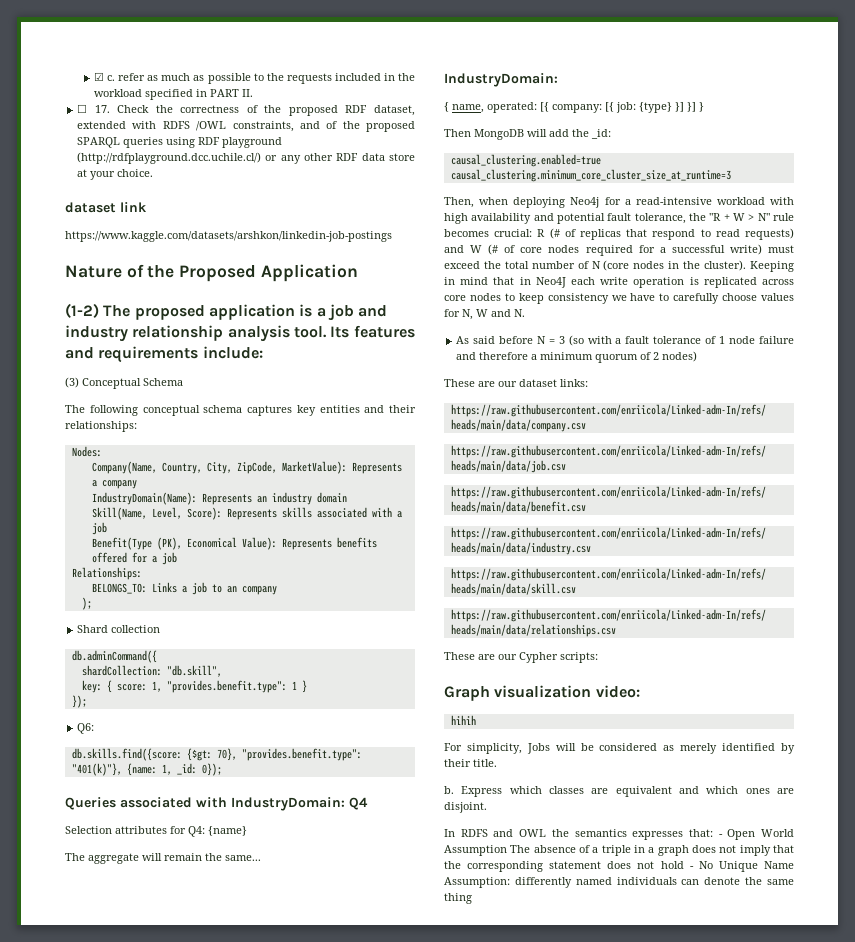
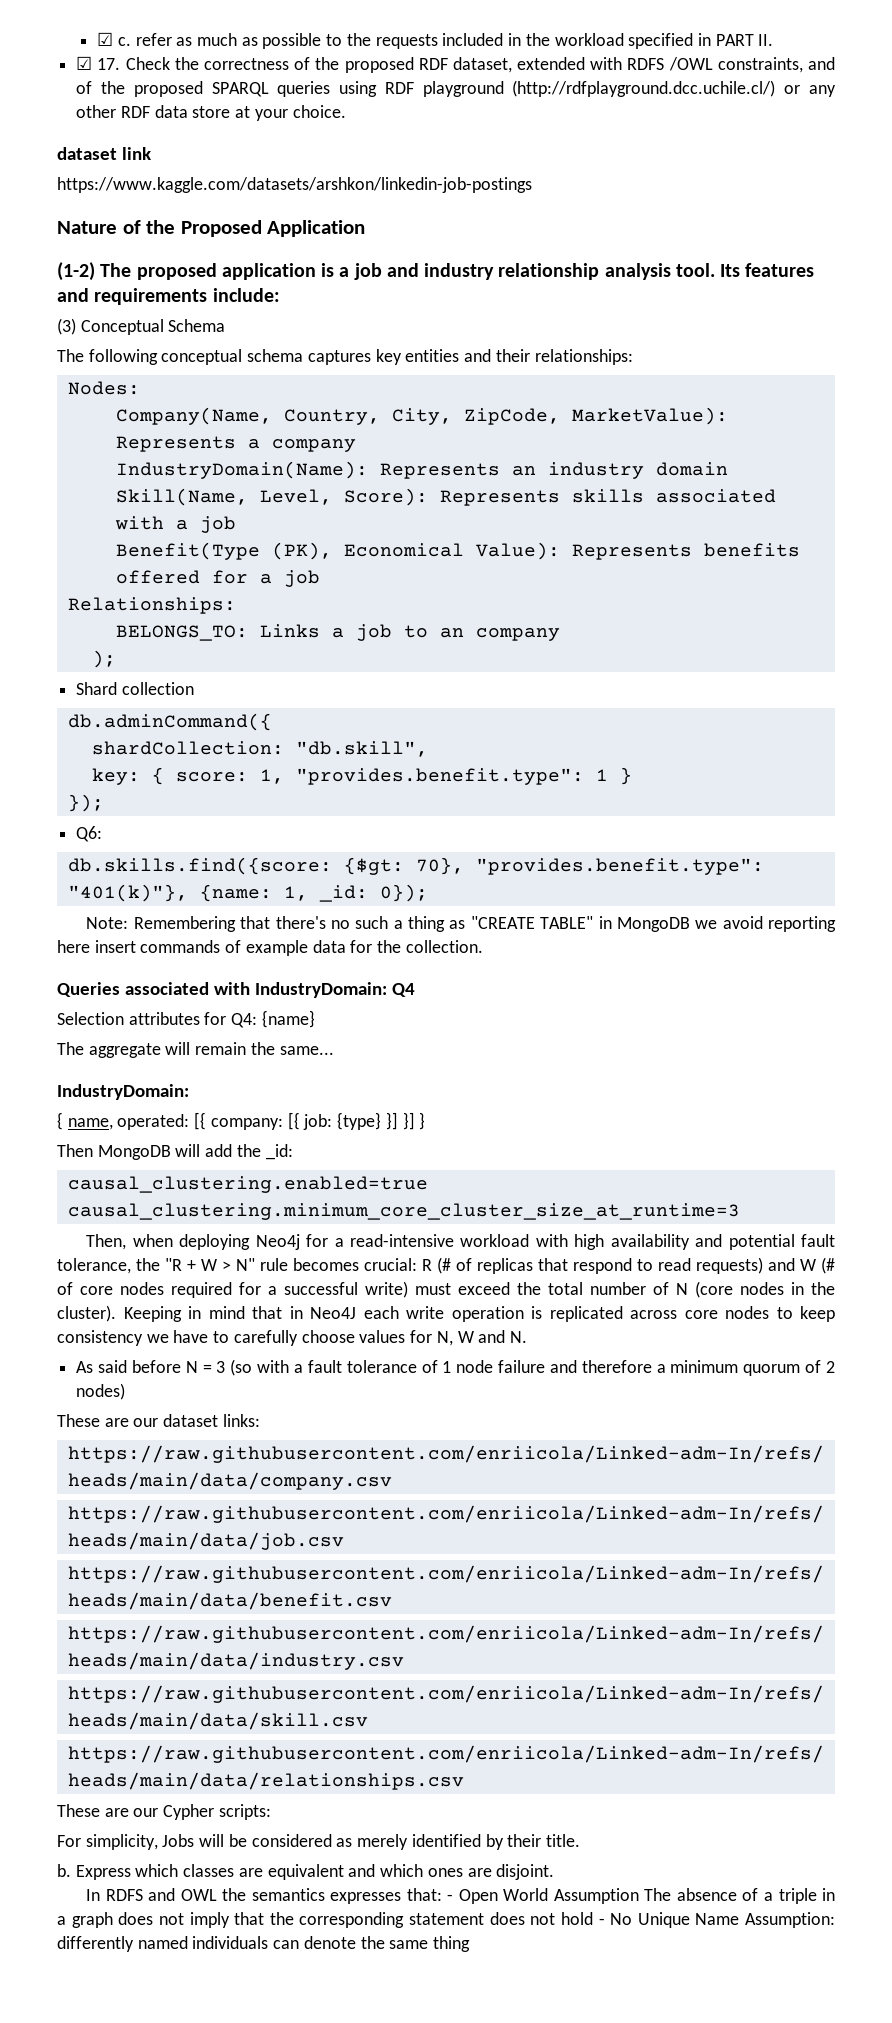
- ☐ 17. Check the correctness of the proposed RDF dataset, extended with RDFS /OWL constraints, and of the proposed SPARQL queries using RDF playground (http://rdfplayground.dcc.uchile.cl/) or any other RDF data store at your choice.
+ ☑ 17. Check the correctness of the proposed RDF dataset, extended with RDFS /OWL constraints, and of the proposed SPARQL queries using RDF playground (http://rdfplayground.dcc.uchile.cl/) or any other RDF data store at your choice.
+ Note: Remembering that there's no such a thing as "CREATE TABLE" in MongoDB we avoid reporting here insert commands of example data for the collection.
- Graph visualization video:
- hihih

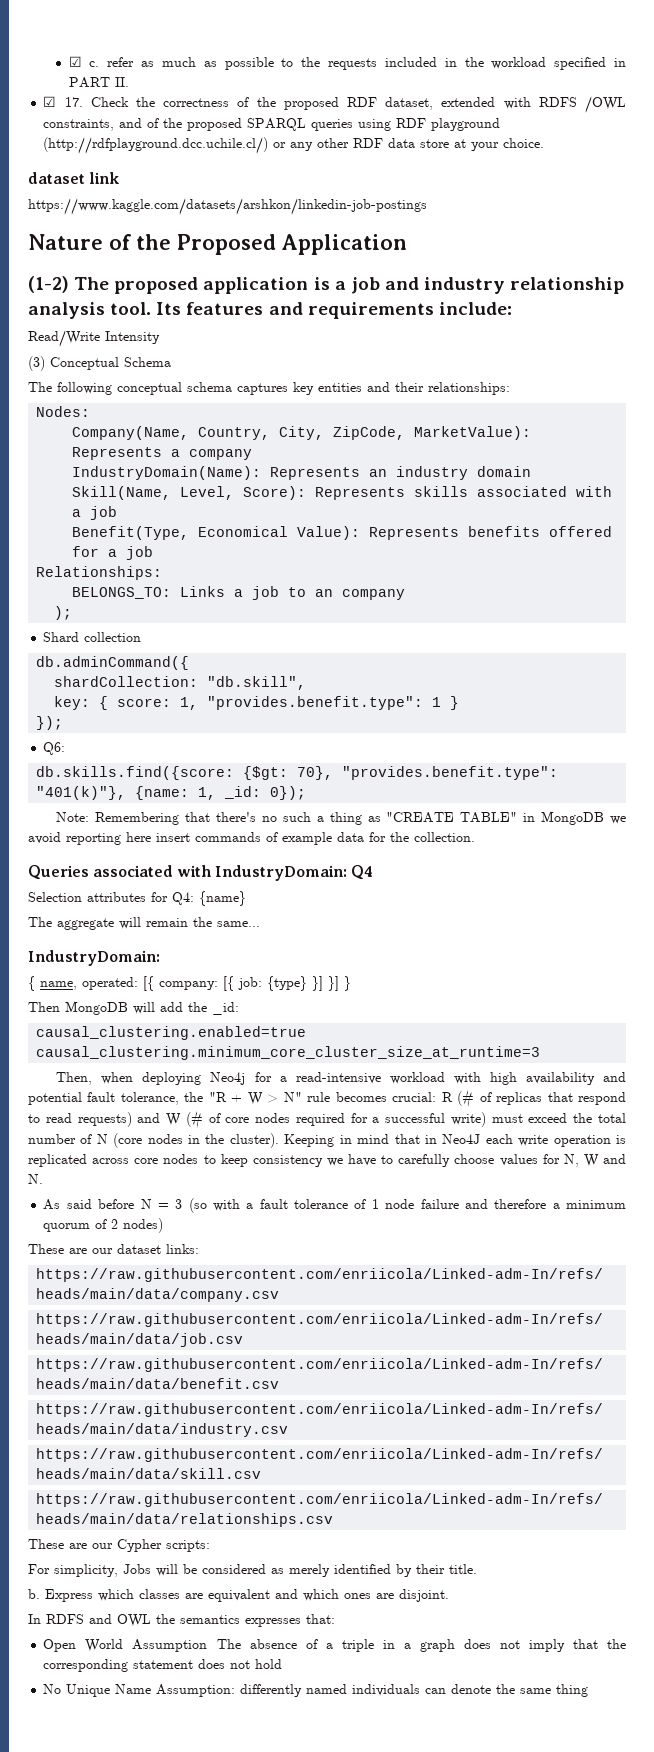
+ Read/Write Intensity
- Benefit(Type (PK), Economical Value): Represents benefits offered for a job
+ Benefit(Type, Economical Value): Represents benefits offered for a job
- In RDFS and OWL the semantics expresses that: - Open World Assumption The absence of a triple in a graph does not imply that the corresponding statement does not hold - No Unique Name Assumption: differently named individuals can denote the same thing
+ In RDFS and OWL the semantics expresses that:
+ Open World Assumption The absence of a triple in a graph does not imply that the corresponding statement does not hold
+ No Unique Name Assumption: differently named individuals can denote the same thing

